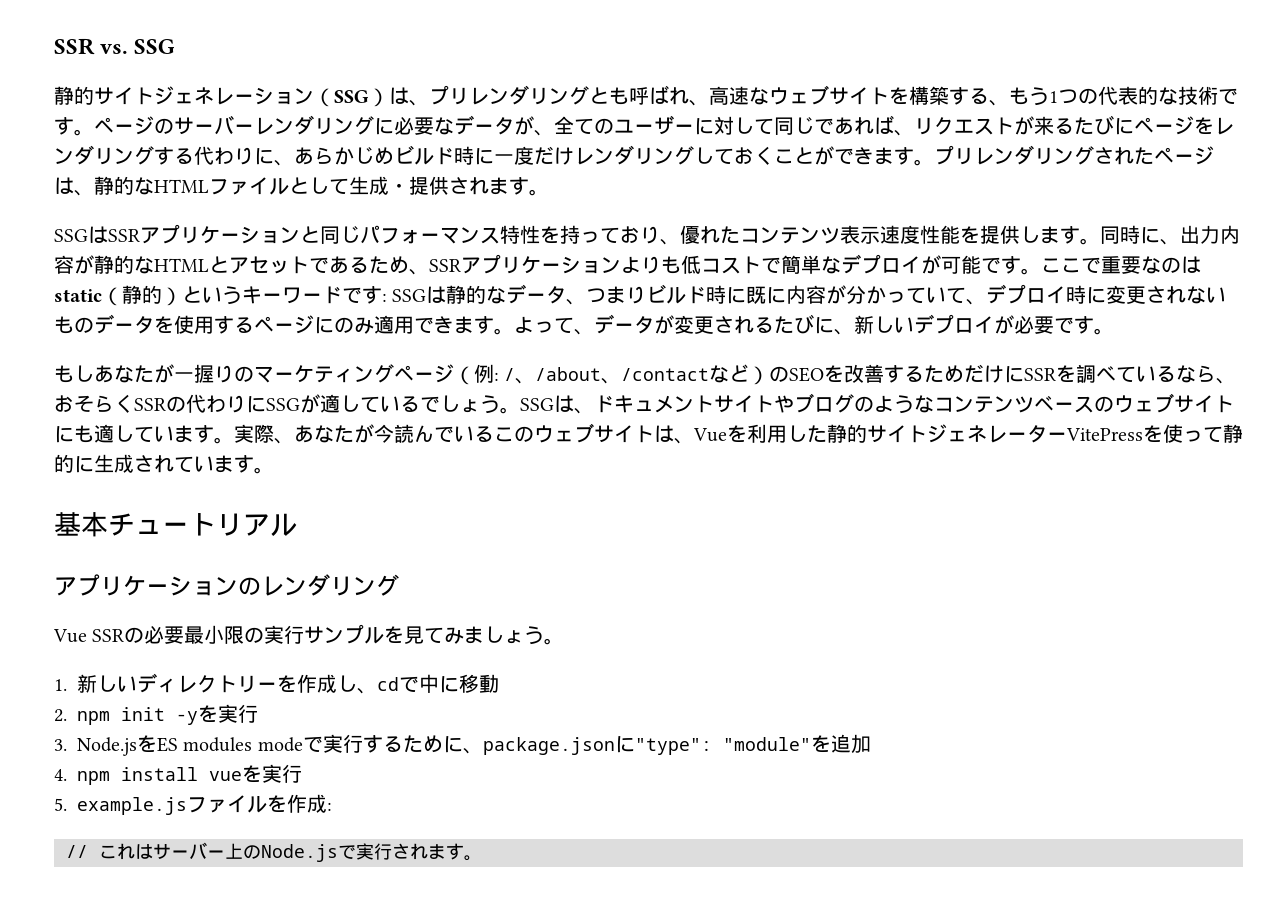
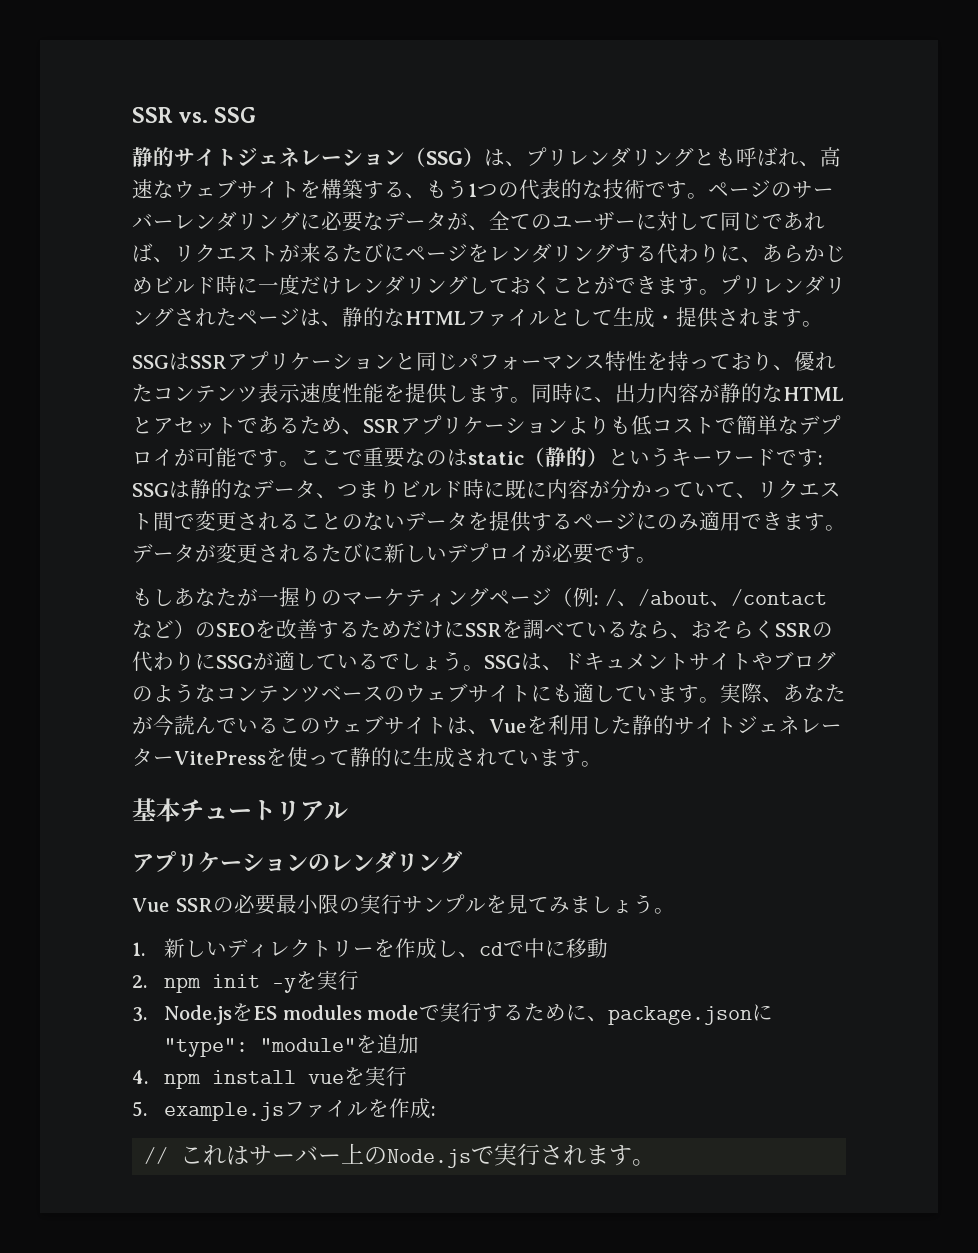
- ここで重要なのはstatic（静的）というキーワードです: SSGは静的なデータ、つまりビルド時に既に内容が分かっていて、デプロイ時に変更されないものデータを使用するページにのみ適用できます。
+ ここで重要なのはstatic（静的）というキーワードです: SSGは静的なデータ、つまりビルド時に既に内容が分かっていて、リクエスト間で変更されることのないデータを提供するページにのみ適用できます。
- よって、データが変更されるたびに、新しいデプロイが必要です。
+ データが変更されるたびに新しいデプロイが必要です。

